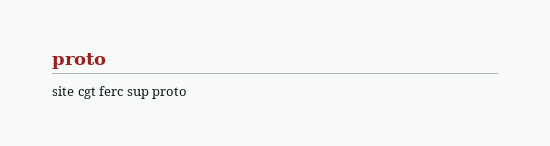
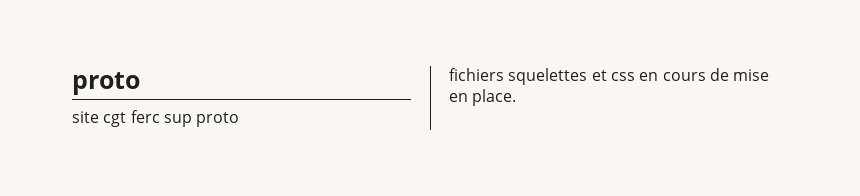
+ fichiers squelettes et css en cours de mise en place.

